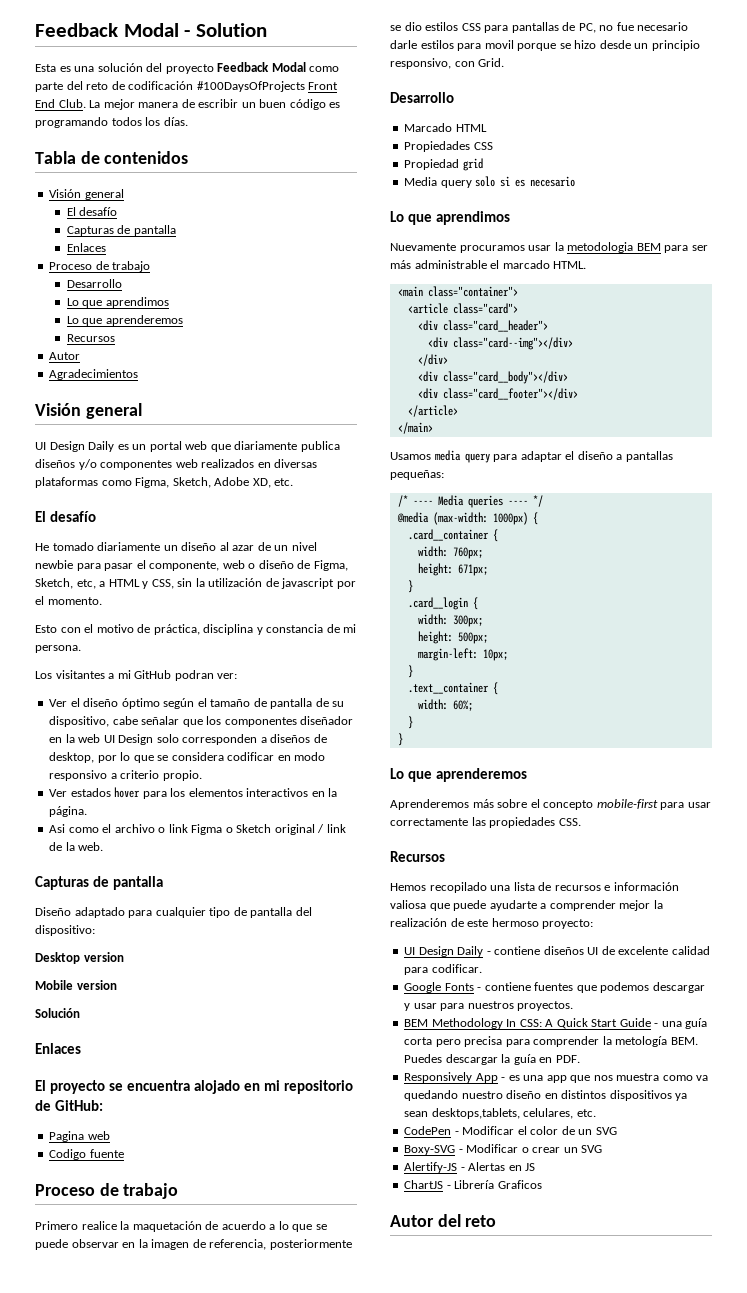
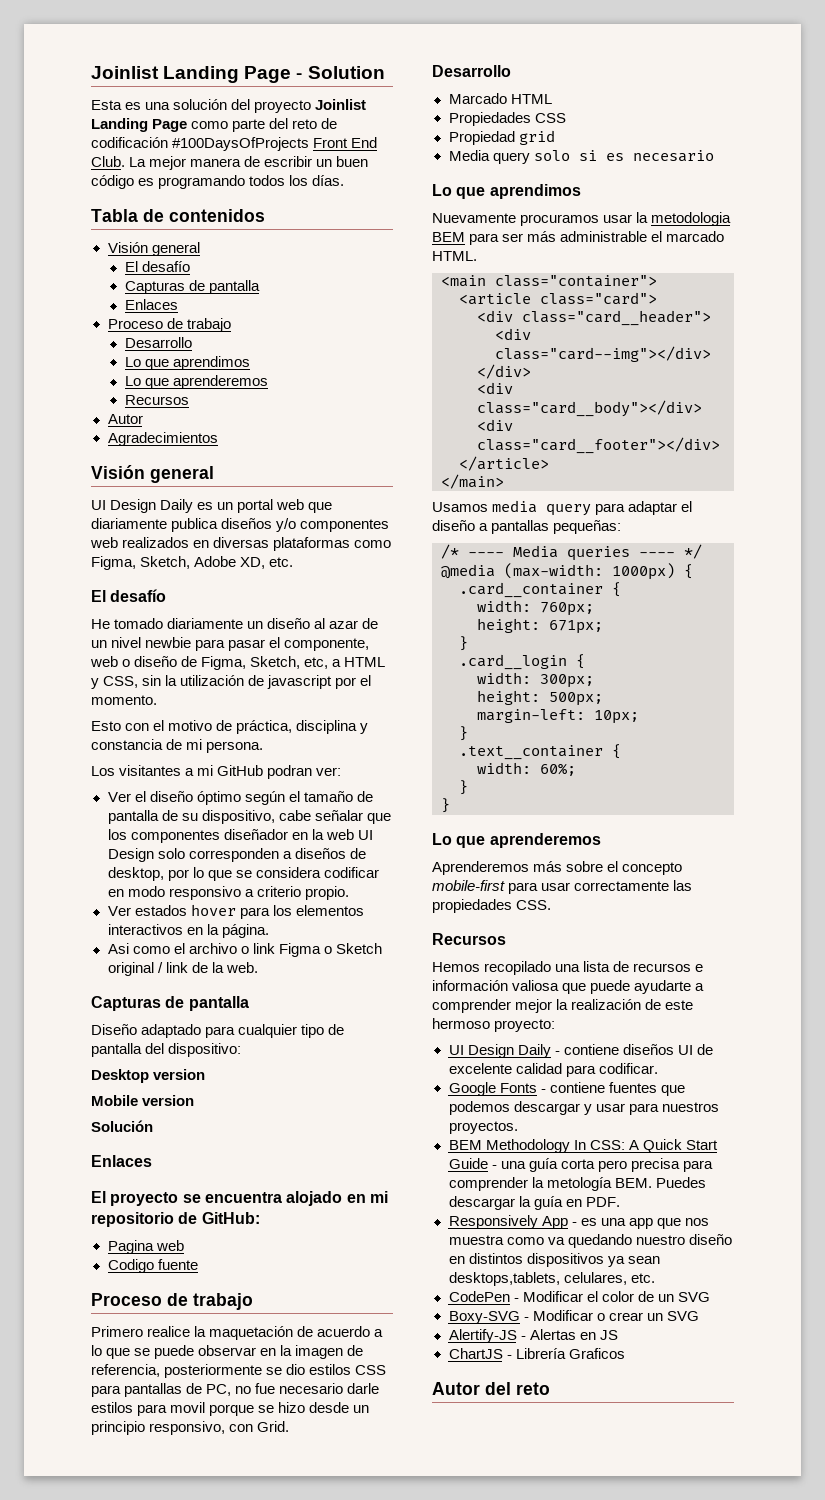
- Feedback Modal - Solution
+ Joinlist Landing Page - Solution
- Esta es una solución del proyecto Feedback Modal como parte del reto de codificación #100DaysOfProjects Front End Club.
+ Esta es una solución del proyecto Joinlist Landing Page como parte del reto de codificación #100DaysOfProjects Front End Club.

